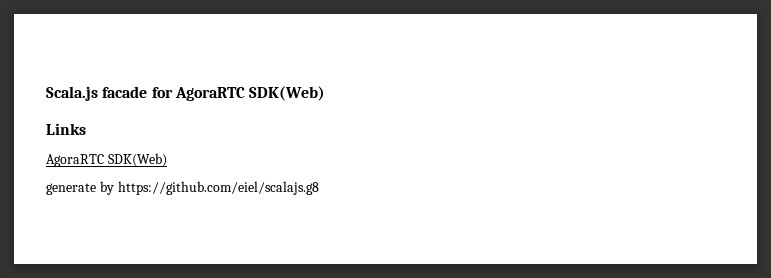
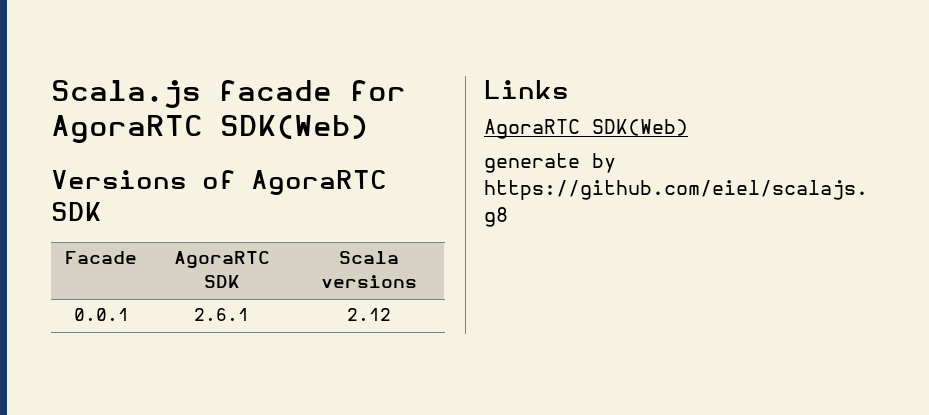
+ Versions of AgoraRTC SDK
+ Facade | AgoraRTC SDK | Scala versions
+ 0.0.1 | 2.6.1 | 2.12

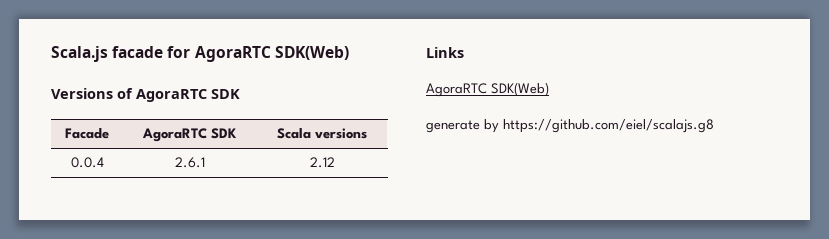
- 0.0.1 | 2.6.1 | 2.12
+ 0.0.4 | 2.6.1 | 2.12

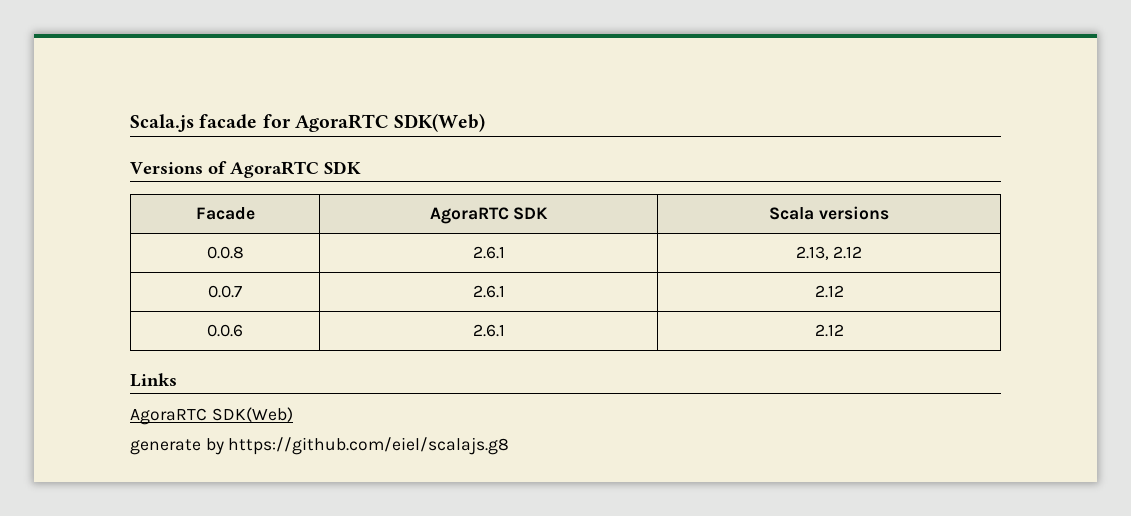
- 0.0.4 | 2.6.1 | 2.12
+ 0.0.8 | 2.6.1 | 2.13, 2.12
+ 0.0.7 | 2.6.1 | 2.12
+ 0.0.6 | 2.6.1 | 2.12

